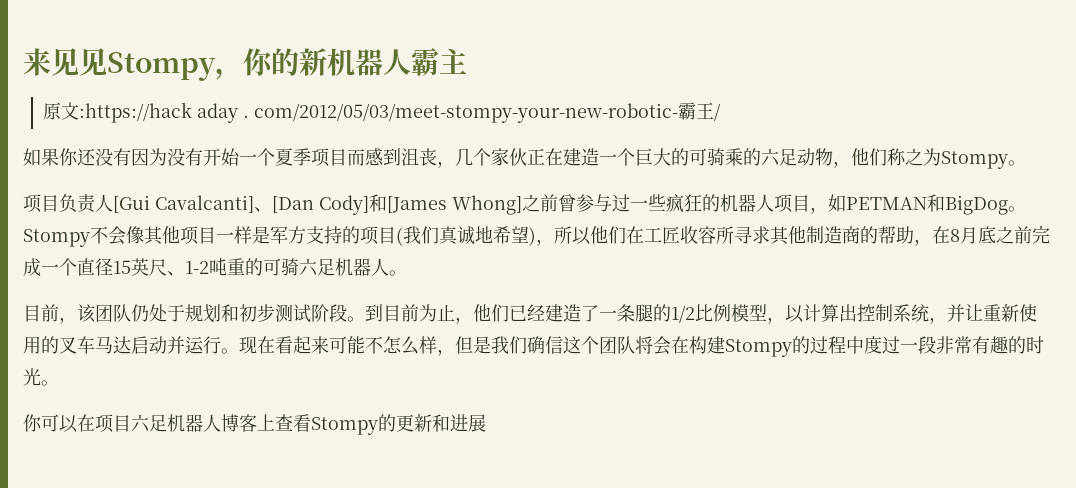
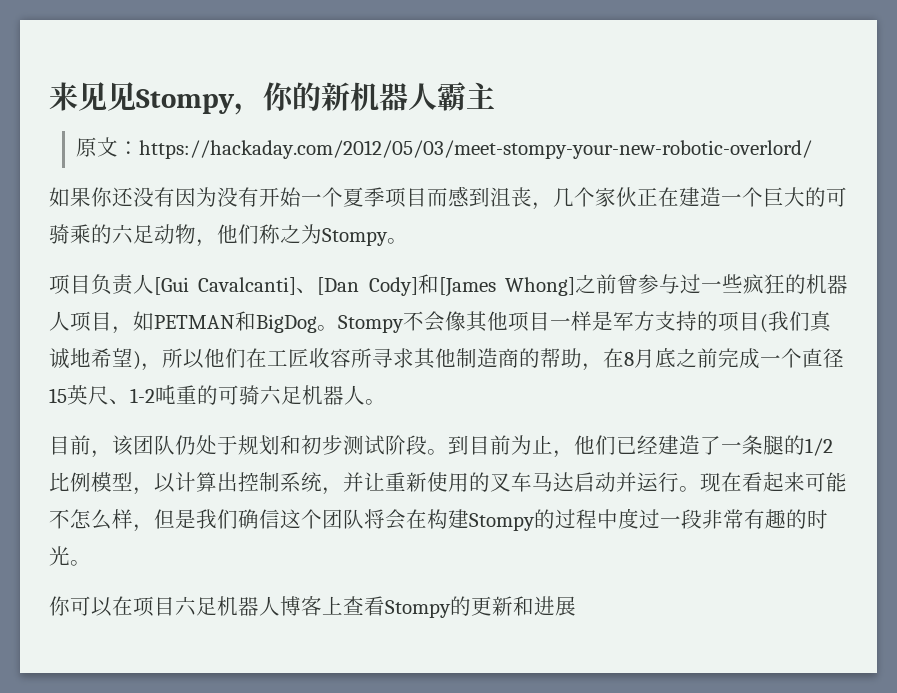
- 原文:https://hack aday . com/2012/05/03/meet-stompy-your-new-robotic-霸王/
+ 原文：https://hackaday.com/2012/05/03/meet-stompy-your-new-robotic-overlord/

